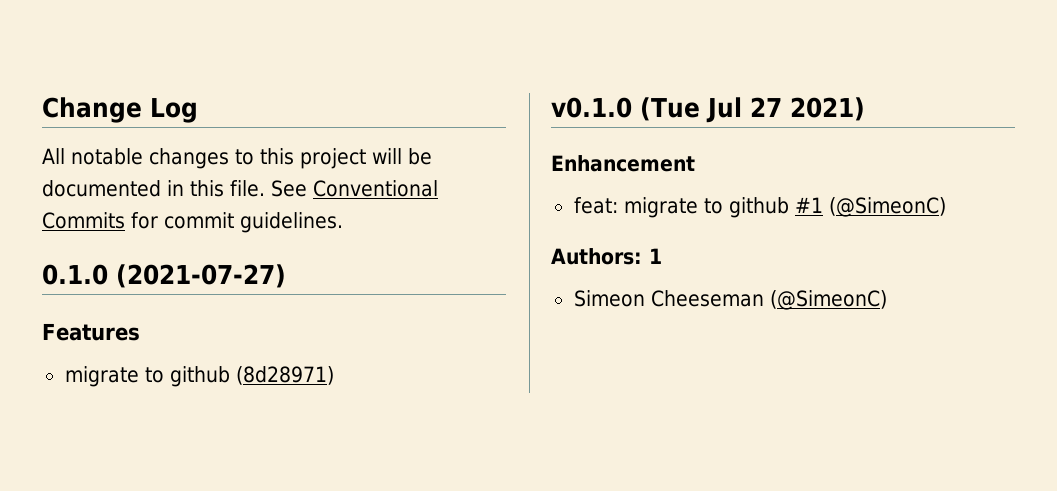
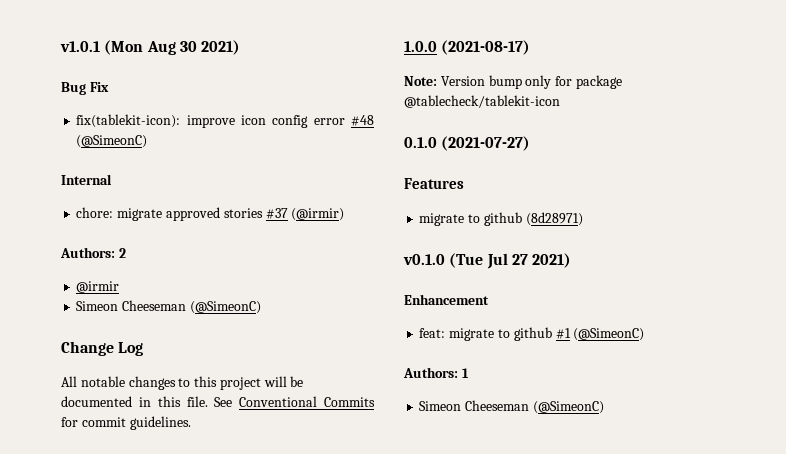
+ v1.0.1 (Mon Aug 30 2021)
+ Bug Fix
+ fix(tablekit-icon): improve icon config error #48 (@SimeonC)
+ Internal
+ chore: migrate approved stories #37 (@irmir)
+ Authors: 2
+ @irmir
+ Simeon Cheeseman (@SimeonC)
+ 1.0.0 (2021-08-17)
+ Note: Version bump only for package @tablecheck/tablekit-icon

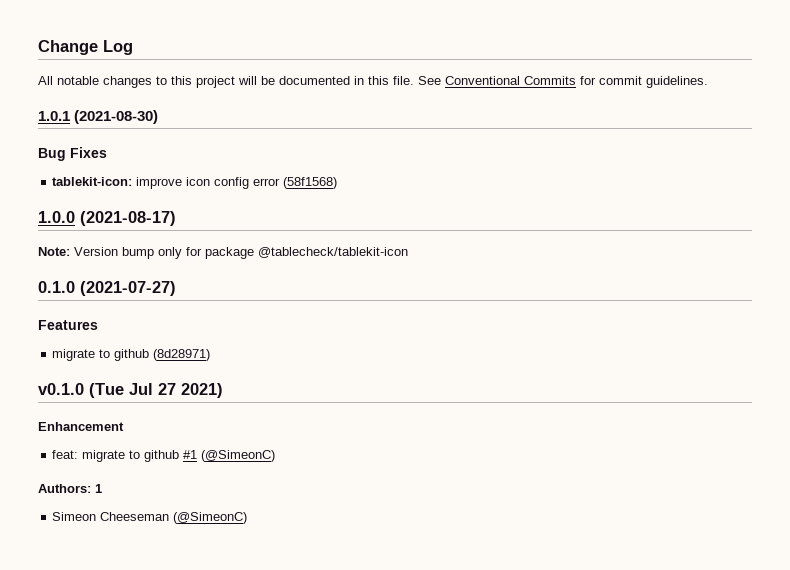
- v1.0.1 (Mon Aug 30 2021)
- Bug Fix
- fix(tablekit-icon): improve icon config error #48 (@SimeonC)
- Internal
- chore: migrate approved stories #37 (@irmir)
- Authors: 2
- @irmir
- Simeon Cheeseman (@SimeonC)
+ 1.0.1 (2021-08-30)
+ Bug Fixes
+ tablekit-icon: improve icon config error (58f1568)

